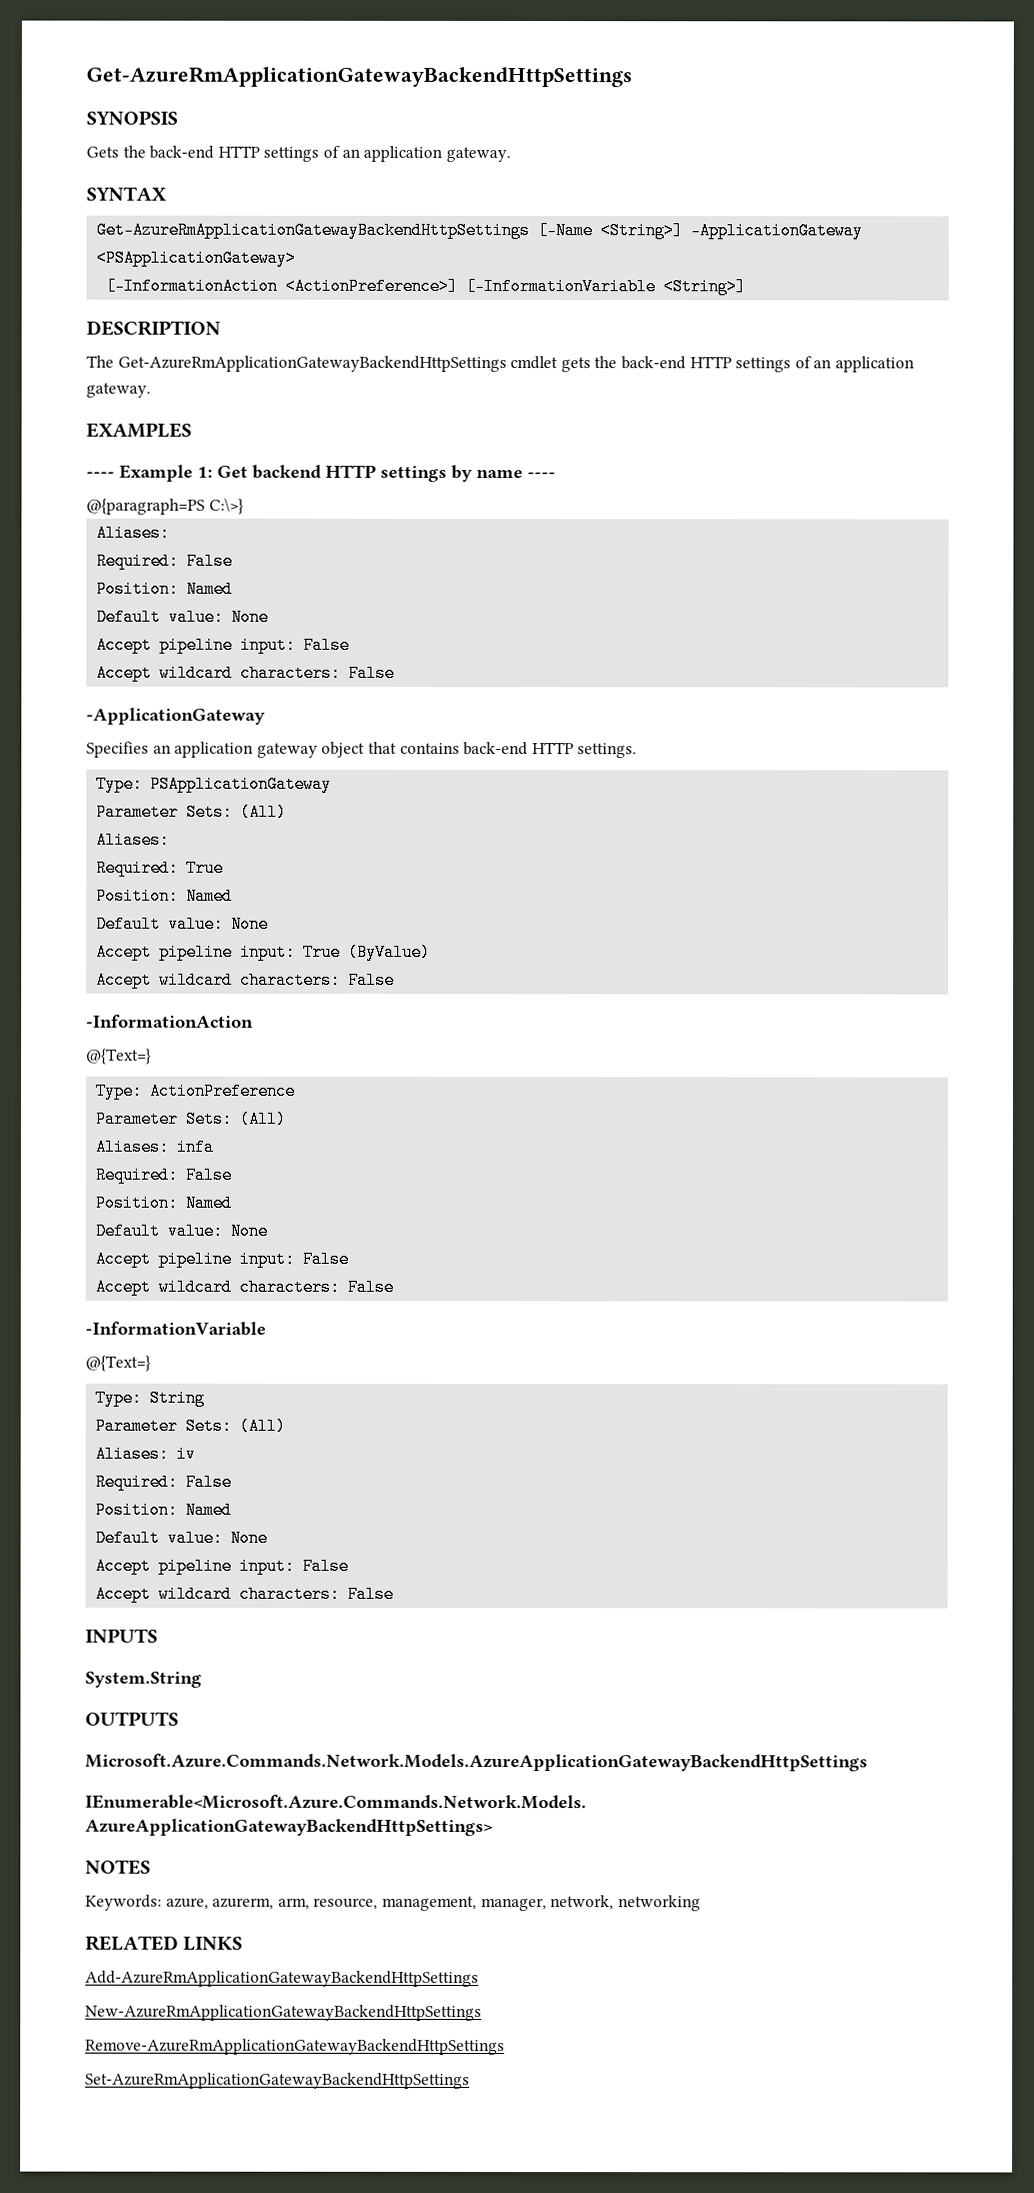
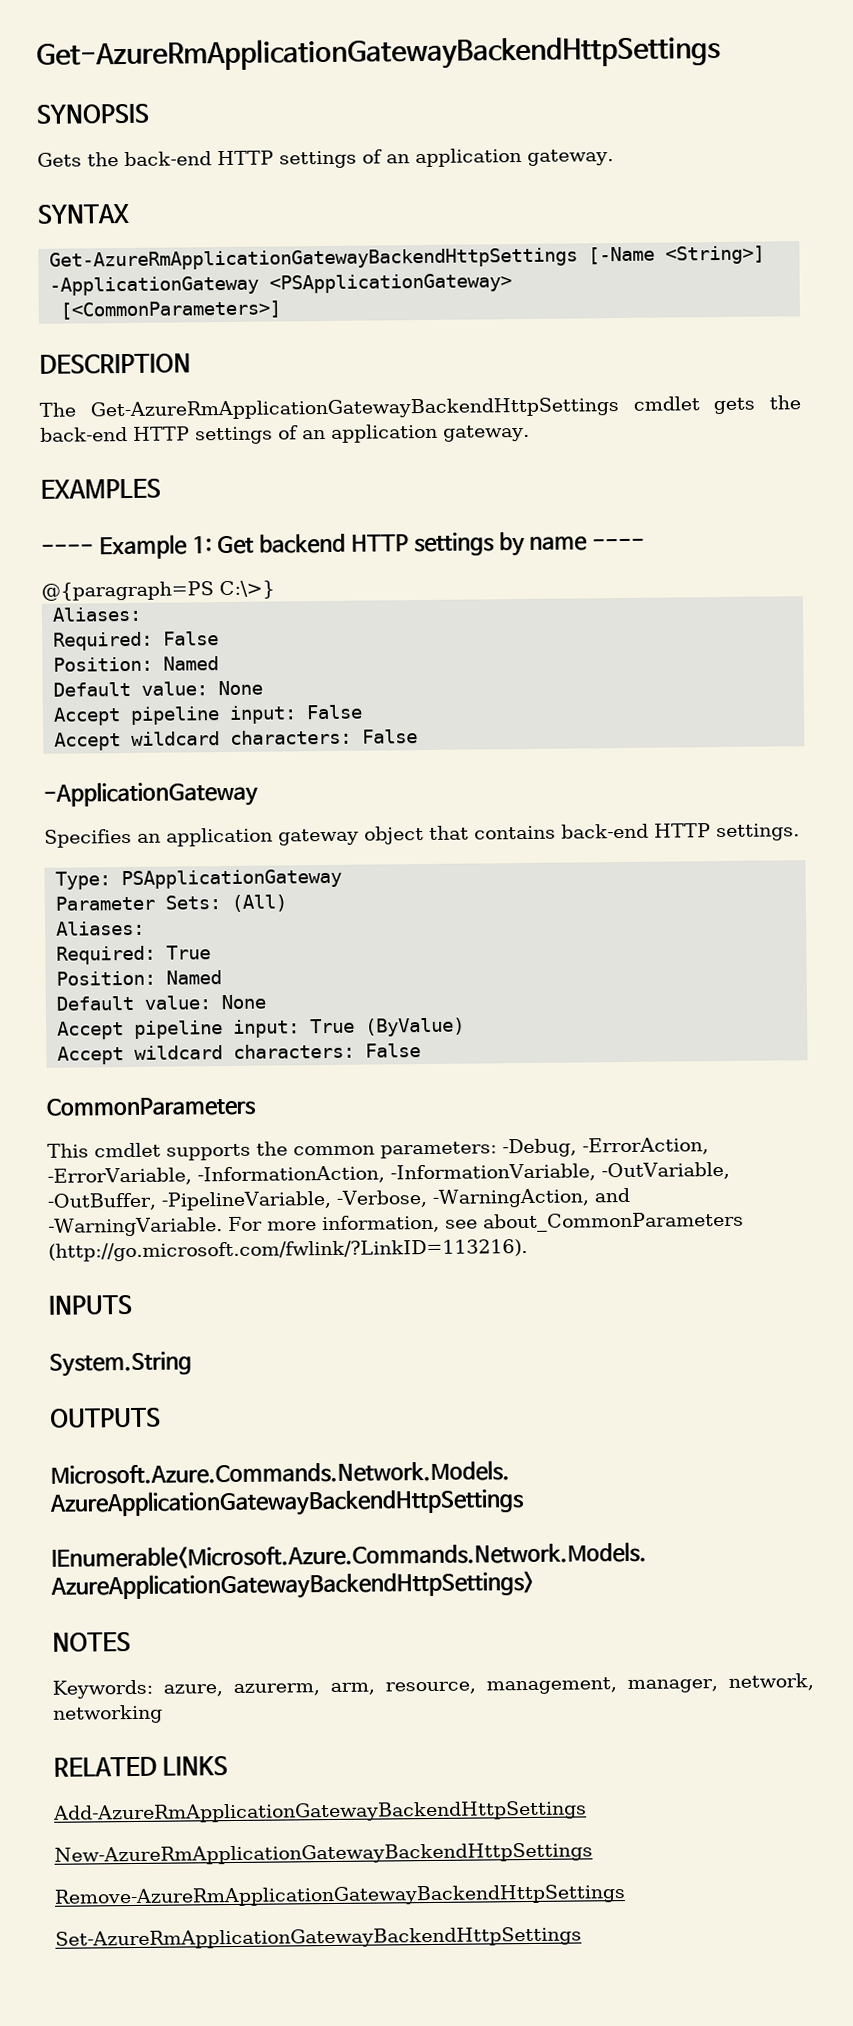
- [-InformationAction <ActionPreference>] [-InformationVariable <String>]
+ [<CommonParameters>]
- -InformationAction
- @{Text=}
- Type: ActionPreference
- Parameter Sets: (All)
- Aliases: infa
- Required: False
- Position: Named
- Default value: None
- Accept pipeline input: False
- Accept wildcard characters: False
- -InformationVariable
- @{Text=}
- Type: String
- Parameter Sets: (All)
- Aliases: iv
- Required: False
- Position: Named
- Default value: None
- Accept pipeline input: False
- Accept wildcard characters: False
+ CommonParameters
+ This cmdlet supports the common parameters: -Debug, -ErrorAction, -ErrorVariable, -InformationAction, -InformationVariable, -OutVariable, -OutBuffer, -PipelineVariable, -Verbose, -WarningAction, and -WarningVariable. For more information, see about_CommonParameters (http://go.microsoft.com/fwlink/?LinkID=113216).

